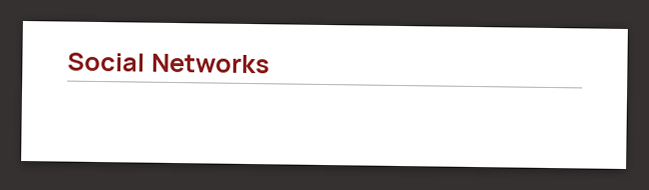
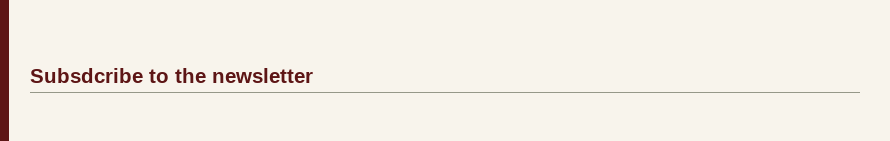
- Social Networks
+ Subsdcribe to the newsletter

